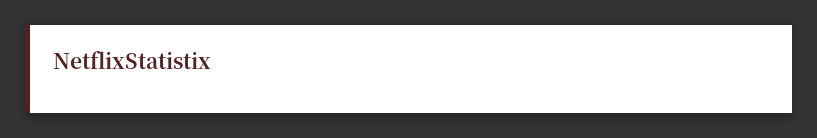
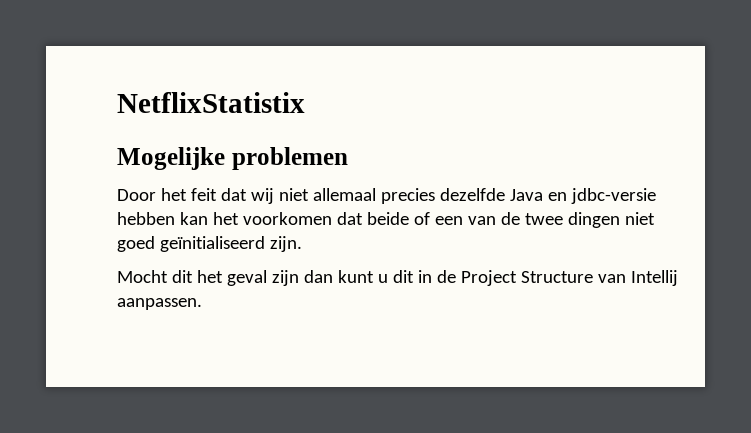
+ Mogelijke problemen
+ Door het feit dat wij niet allemaal precies dezelfde Java en jdbc-versie hebben kan het voorkomen dat beide of een van de twee dingen niet goed geïnitialiseerd zijn.
+ Mocht dit het geval zijn dan kunt u dit in de Project Structure van Intellij aanpassen.

